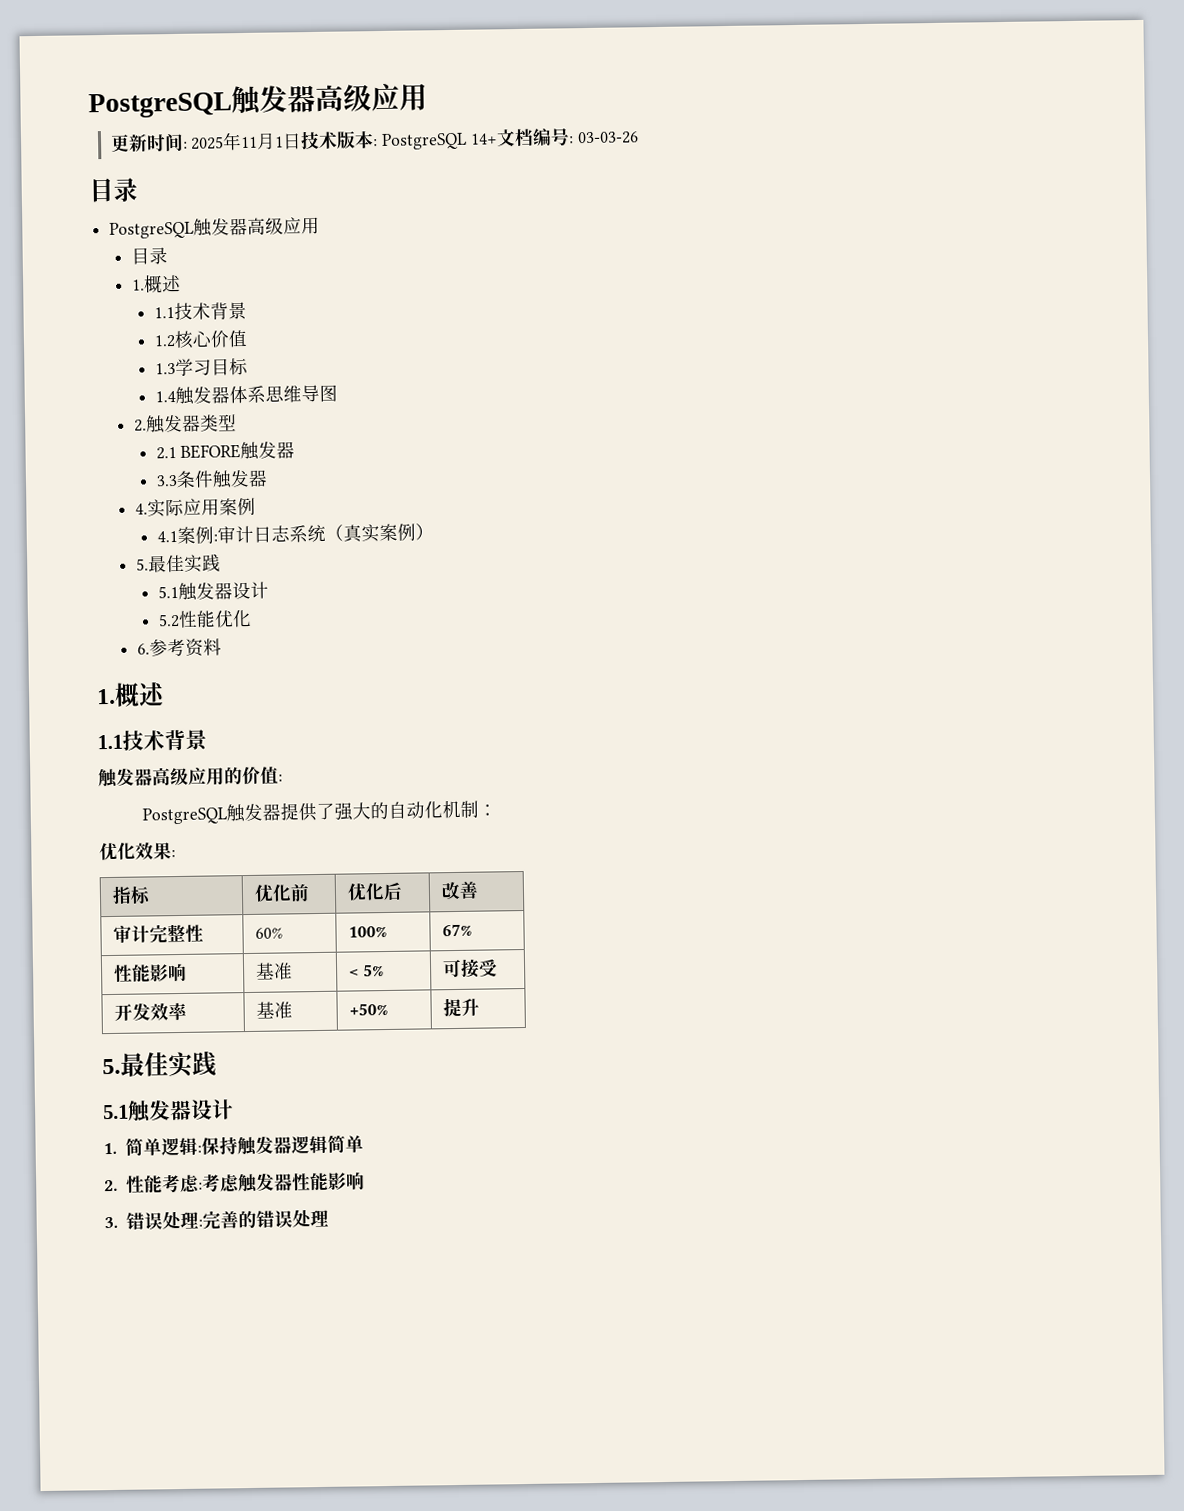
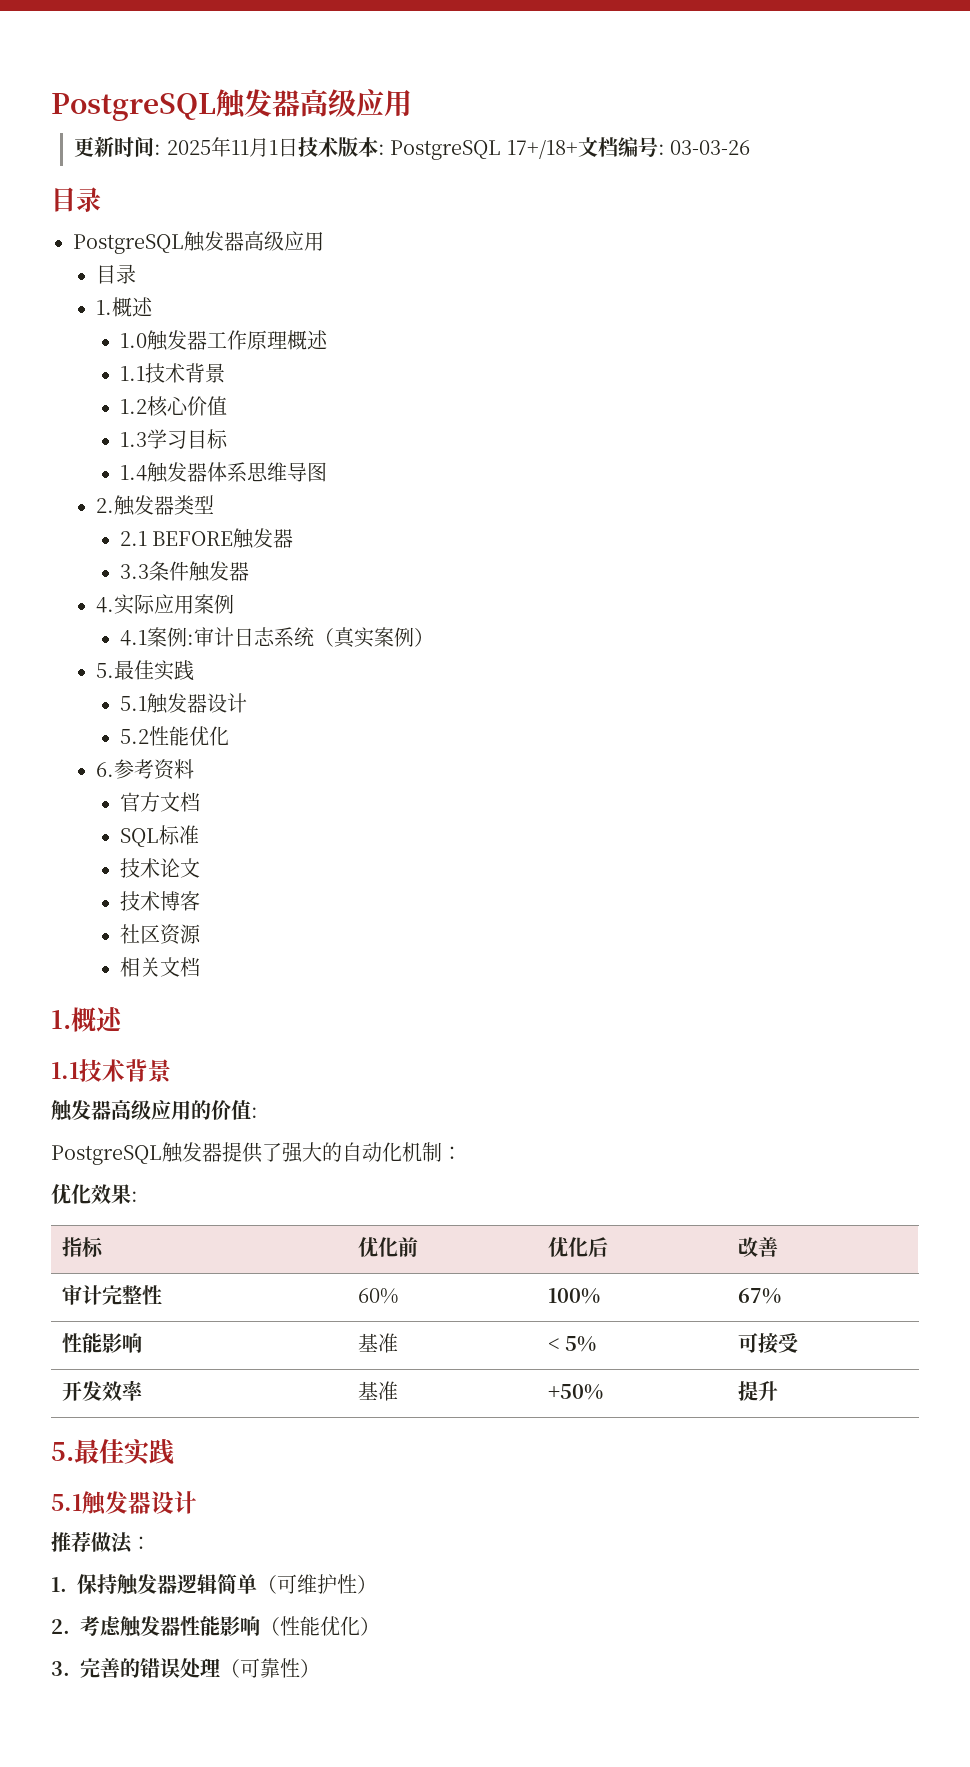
- 更新时间: 2025年11月1日技术版本: PostgreSQL 14+文档编号: 03-03-26
+ 更新时间: 2025年11月1日技术版本: PostgreSQL 17+/18+文档编号: 03-03-26
+ 1.0触发器工作原理概述
+ 官方文档
+ SQL标准
+ 技术论文
+ 技术博客
+ 社区资源
+ 相关文档
- 1.简单逻辑:保持触发器逻辑简单
- 2.性能考虑:考虑触发器性能影响
- 3.错误处理:完善的错误处理
+ 推荐做法：
+ 1.保持触发器逻辑简单（可维护性）
+ 2.考虑触发器性能影响（性能优化）
+ 3.完善的错误处理（可靠性）

